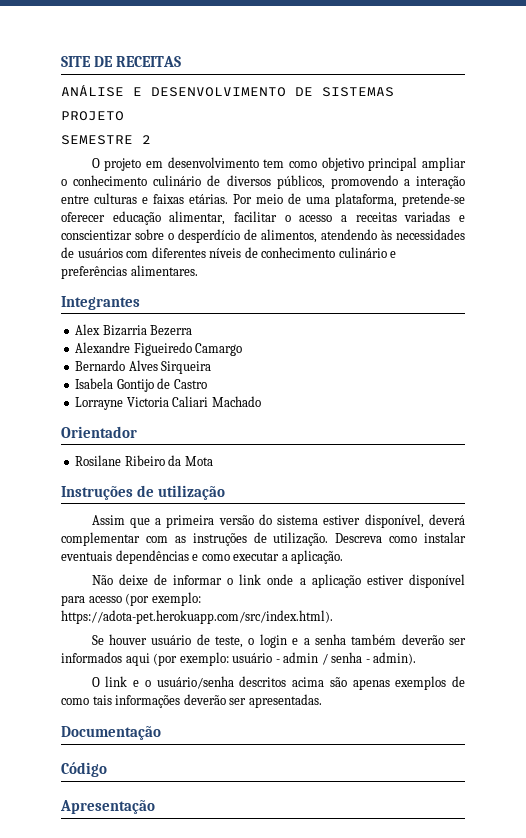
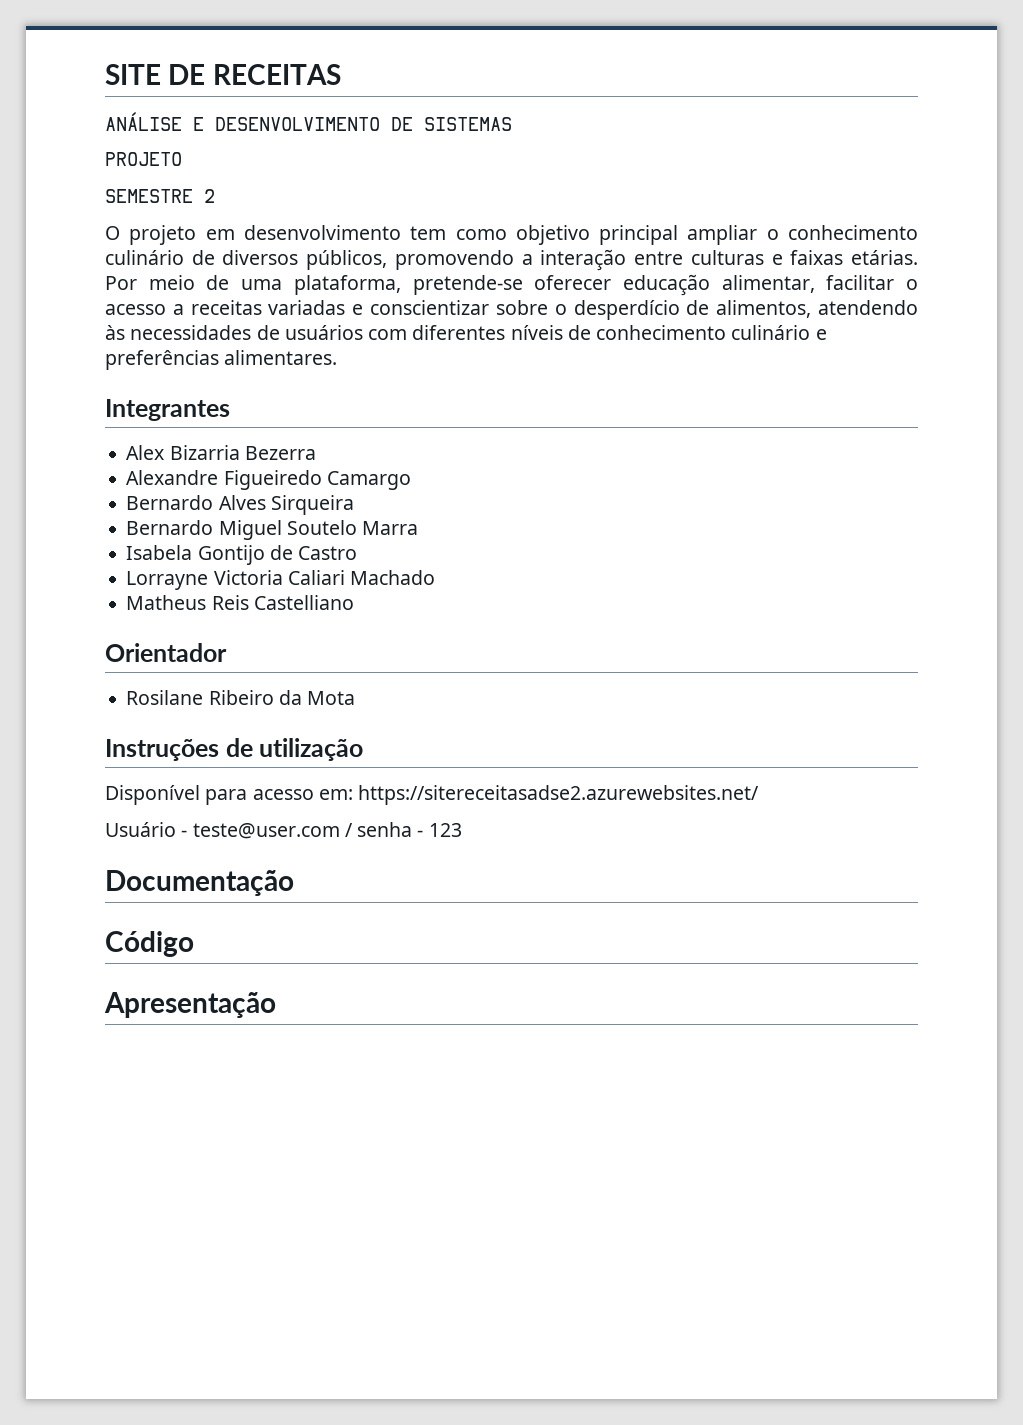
+ Bernardo Miguel Soutelo Marra
+ Matheus Reis Castelliano
- Assim que a primeira versão do sistema estiver disponível, deverá complementar com as instruções de utilização. Descreva como instalar eventuais dependências e como executar a aplicação.
- Não deixe de informar o link onde a aplicação estiver disponível para acesso (por exemplo: https://adota-pet.herokuapp.com/src/index.html).
- Se houver usuário de teste, o login e a senha também deverão ser informados aqui (por exemplo: usuário - admin / senha - admin).
- O link e o usuário/senha descritos acima são apenas exemplos de como tais informações deverão ser apresentadas.
+ Disponível para acesso em: https://sitereceitasadse2.azurewebsites.net/
+ Usuário - teste@user.com / senha - 123

